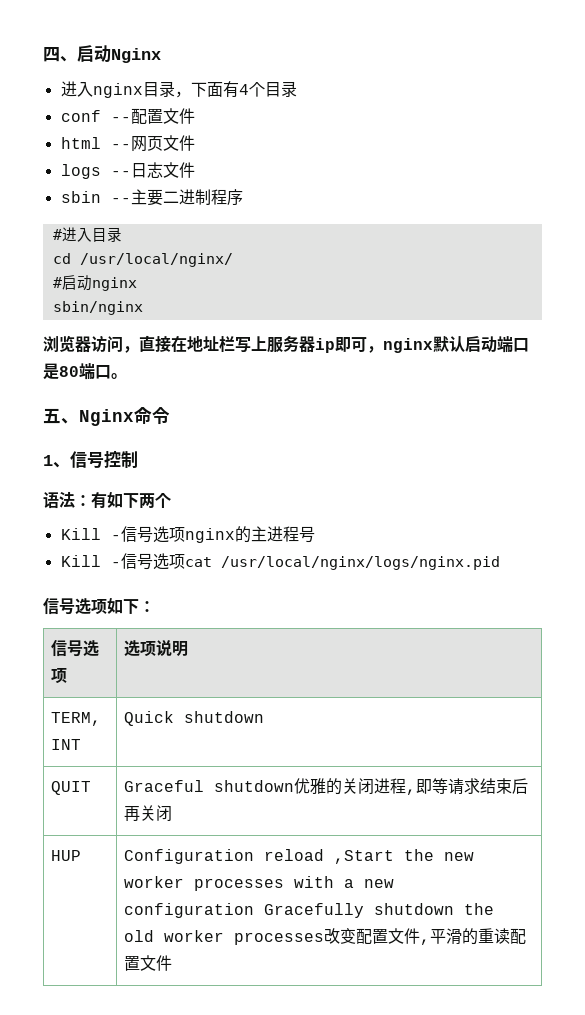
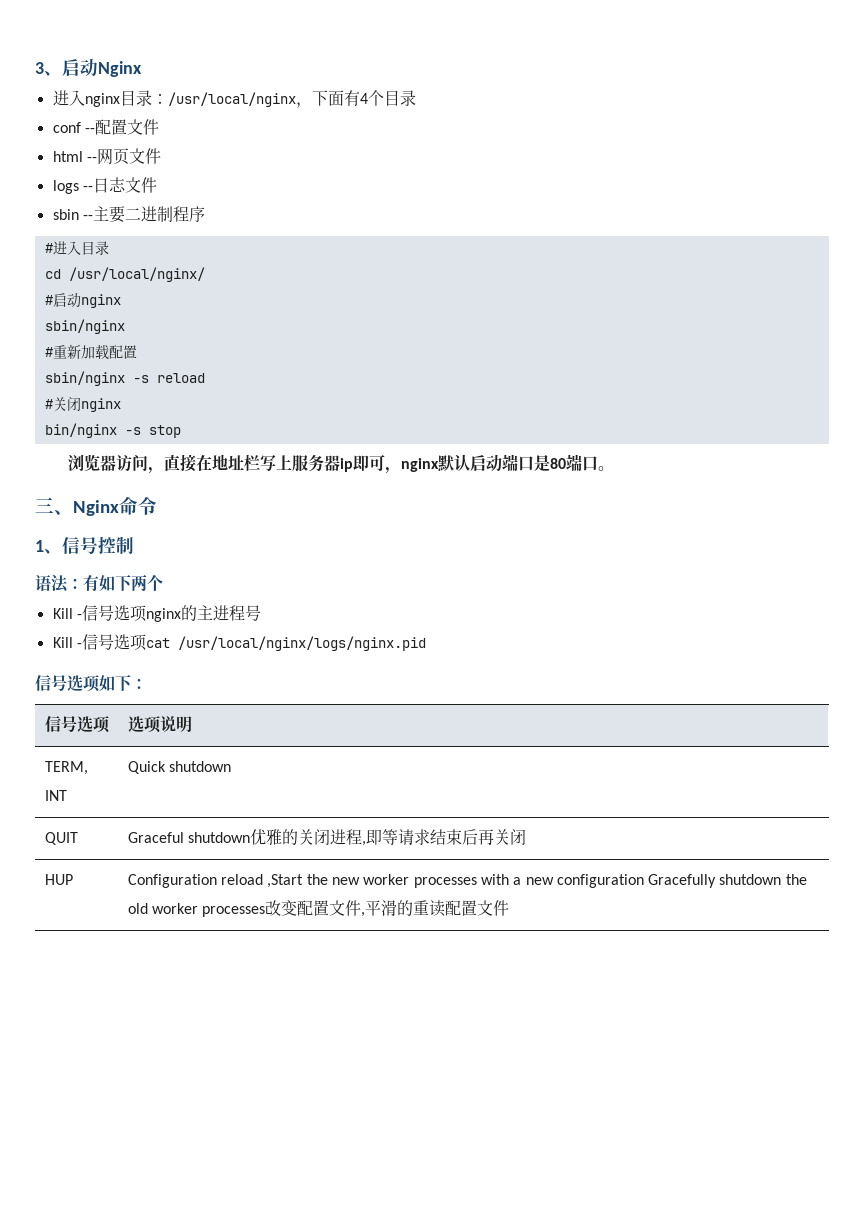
- 四、启动Nginx
+ 3、启动Nginx
- 进入nginx目录，下面有4个目录
+ 进入nginx目录：/usr/local/nginx，下面有4个目录
+ #重新加载配置
+ sbin/nginx -s reload
+ #关闭nginx
+ bin/nginx -s stop
- 五、Nginx命令
+ 三、Nginx命令

